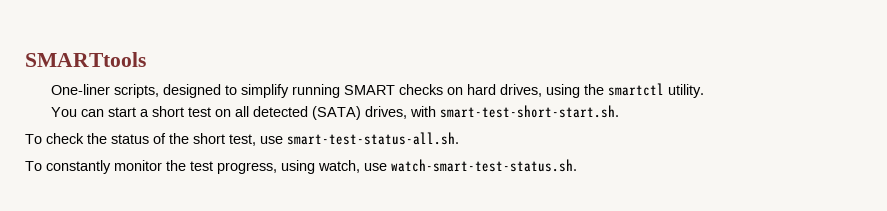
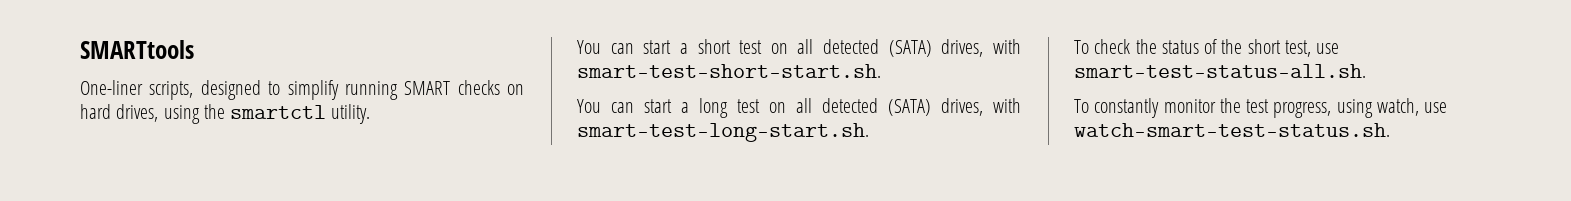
+ You can start a long test on all detected (SATA) drives, with smart-test-long-start.sh.

